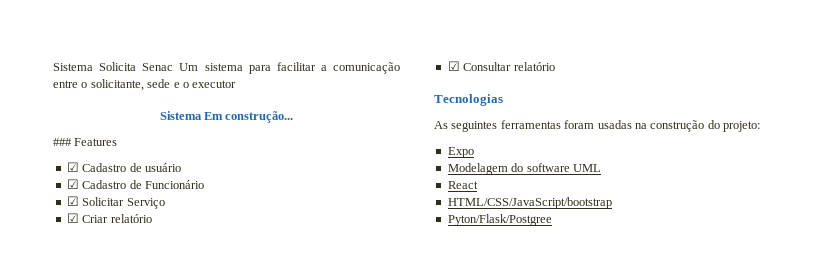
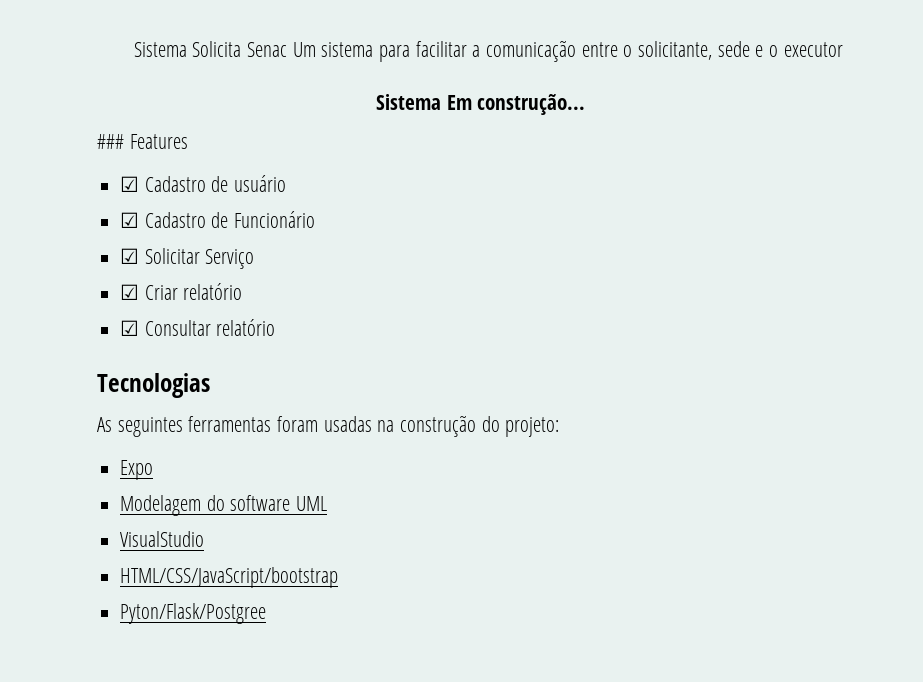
- React
+ VisualStudio

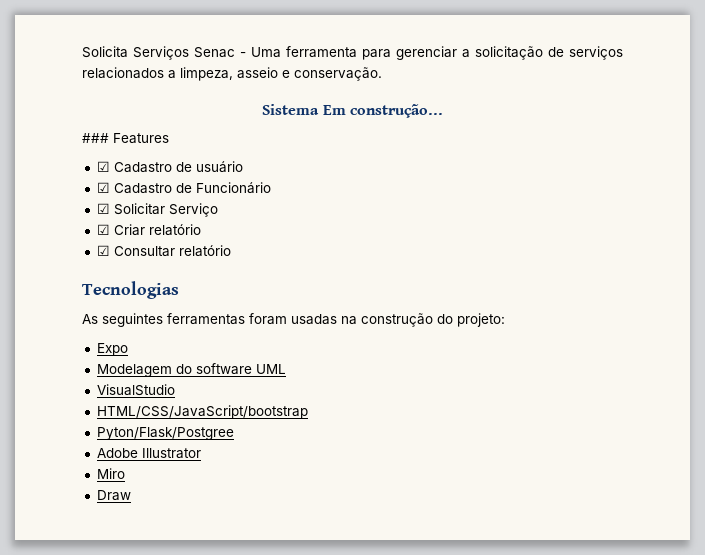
- Sistema Solicita Senac Um sistema para facilitar a comunicação entre o solicitante, sede e o executor
+ Solicita Serviços Senac - Uma ferramenta para gerenciar a solicitação de serviços relacionados a limpeza, asseio e conservação.
+ Adobe Illustrator
+ Miro
+ Draw

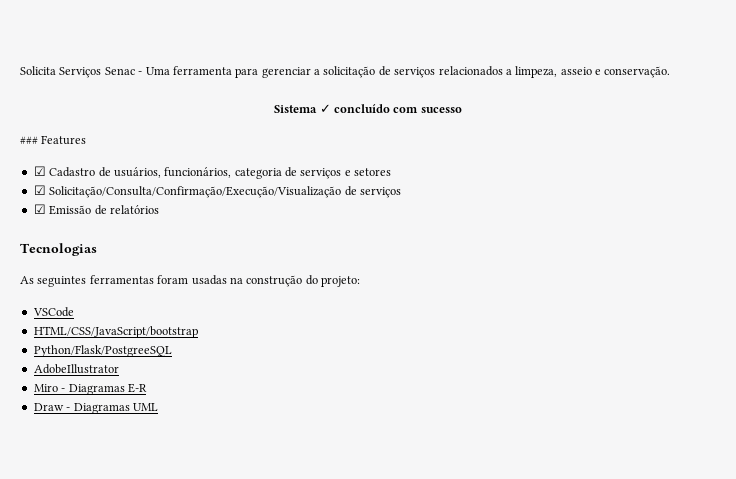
- Sistema Em construção...
+ Sistema ✓ concluído com sucesso
- ☑ Cadastro de usuário
- ☑ Cadastro de Funcionário
- ☑ Solicitar Serviço
- ☑ Criar relatório
- ☑ Consultar relatório
+ ☑ Cadastro de usuários, funcionários, categoria de serviços e setores
+ ☑ Solicitação/Consulta/Confirmação/Execução/Visualização de serviços
+ ☑ Emissão de relatórios
- Expo
- Modelagem do software UML
- VisualStudio
+ VSCode
  HTML/CSS/JavaScript/bootstrap
- Pyton/Flask/Postgree
- Adobe Illustrator
- Miro
- Draw
+ Python/Flask/PostgreeSQL
+ AdobeIllustrator
+ Miro - Diagramas E-R
+ Draw - Diagramas UML

